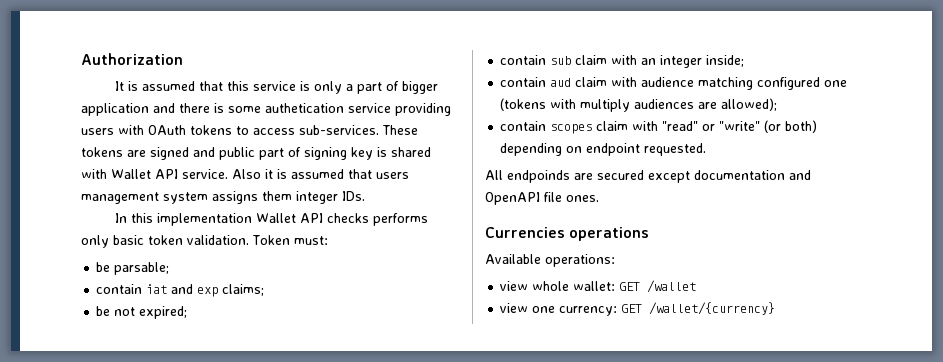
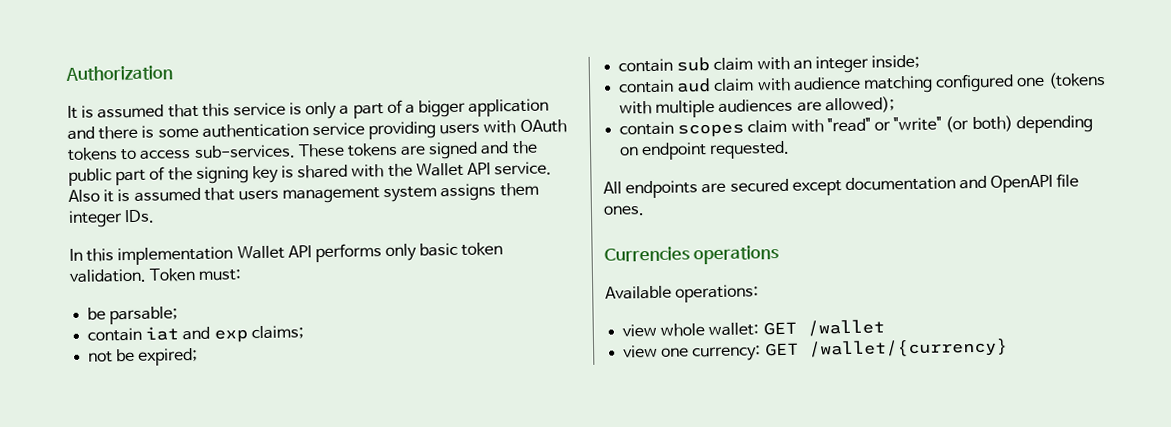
- It is assumed that this service is only a part of bigger application and there is some authetication service providing users with OAuth tokens to access sub-services.
+ It is assumed that this service is only a part of a bigger application and there is some authentication service providing users with OAuth tokens to access sub-services.
- These tokens are signed and public part of signing key is shared with Wallet API service.
+ These tokens are signed and the public part of the signing key is shared with the Wallet API service.
- In this implementation Wallet API checks performs only basic token validation.
+ In this implementation Wallet API performs only basic token validation.
- be not expired;
+ not be expired;
- contain aud claim with audience matching configured one (tokens with multiply audiences are allowed);
+ contain aud claim with audience matching configured one (tokens with multiple audiences are allowed);
- All endpoinds are secured except documentation and OpenAPI file ones.
+ All endpoints are secured except documentation and OpenAPI file ones.

